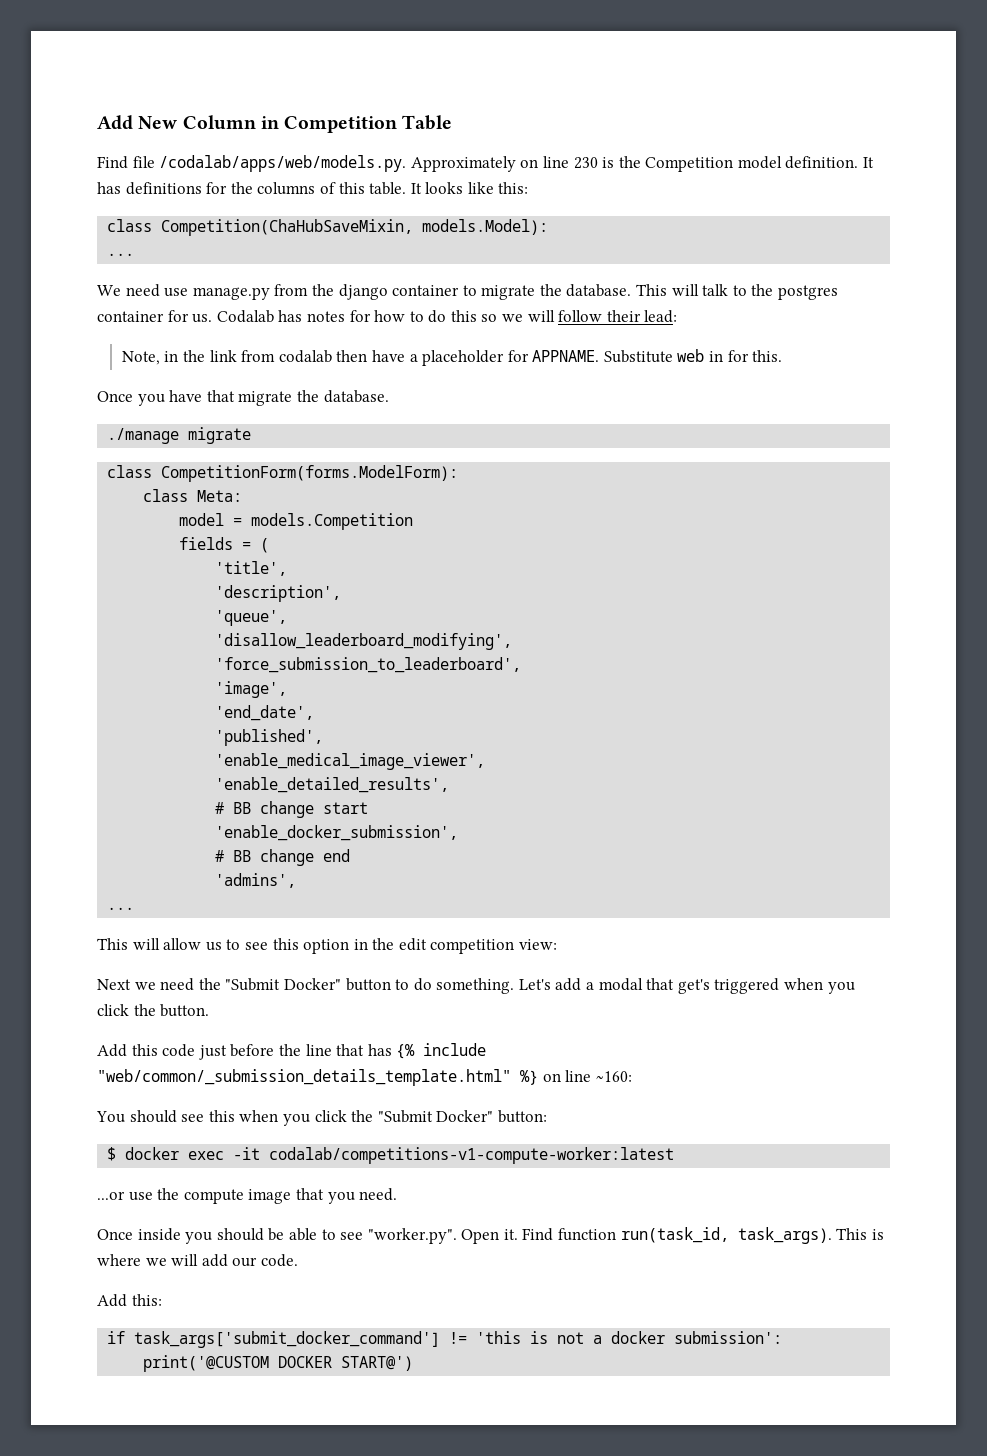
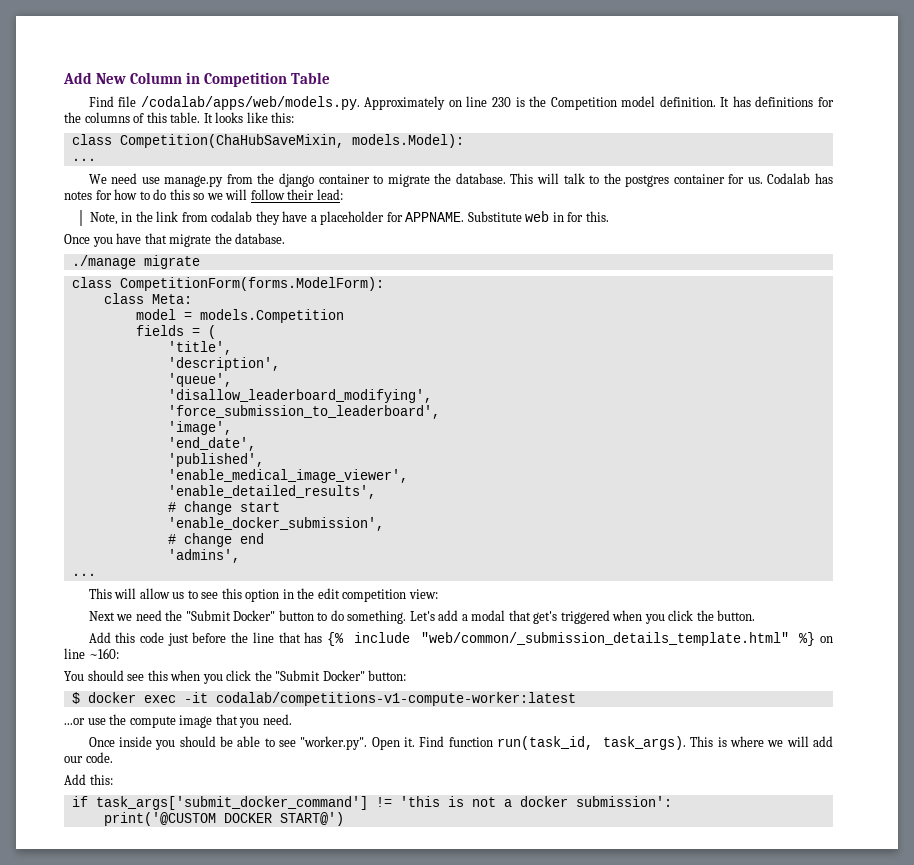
- Note, in the link from codalab then have a placeholder for APPNAME.
+ Note, in the link from codalab they have a placeholder for APPNAME.
- # BB change start
+ # change start
- # BB change end
+ # change end

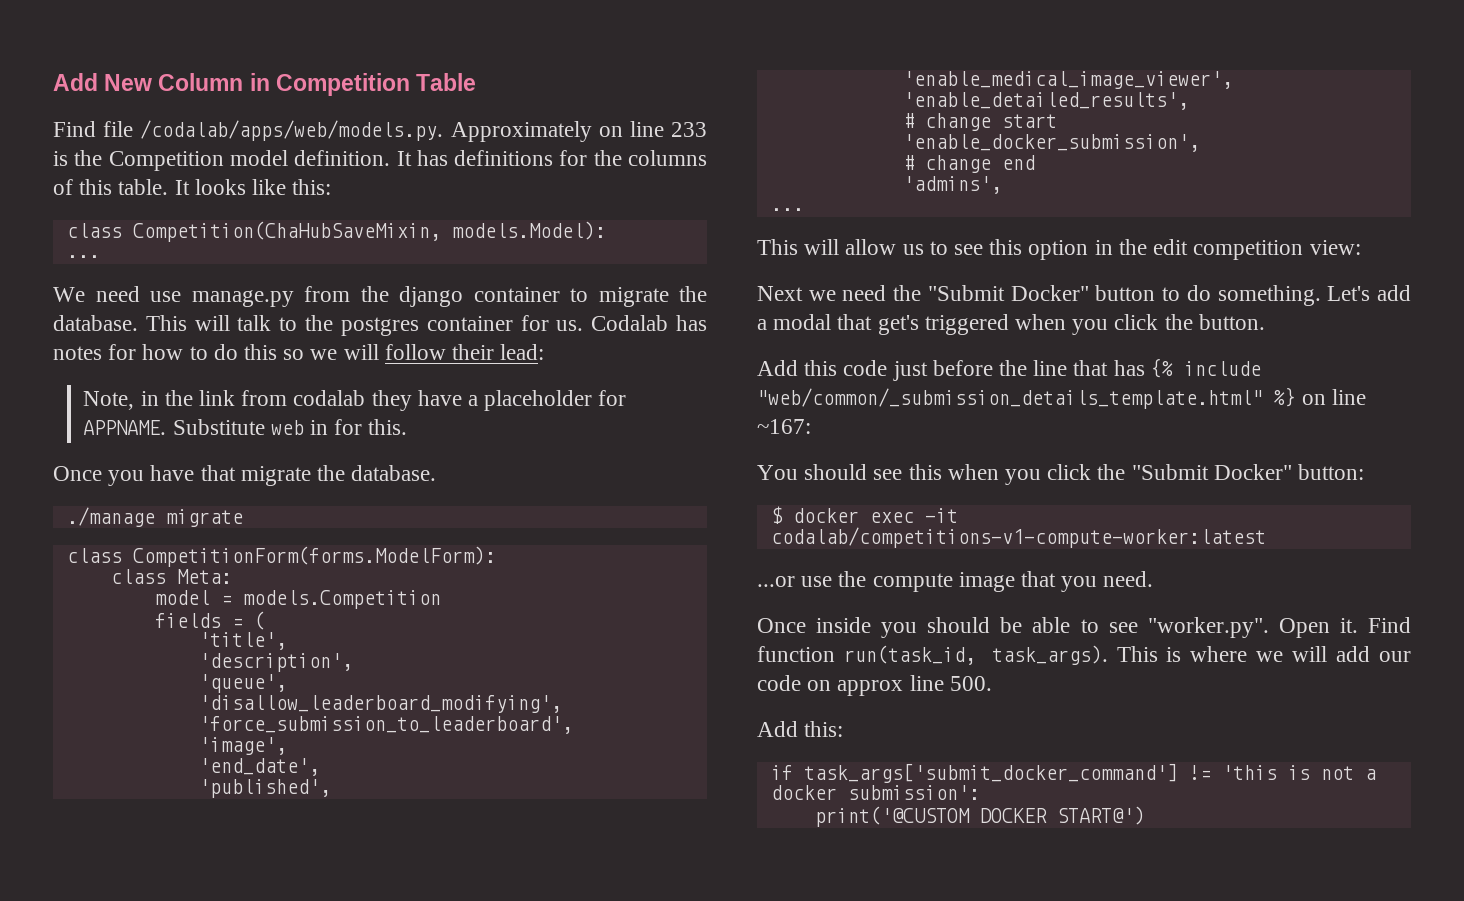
- Find file /codalab/apps/web/models.py. Approximately on line 230 is the Competition model definition.
+ Find file /codalab/apps/web/models.py. Approximately on line 233 is the Competition model definition.
- Add this code just before the line that has {% include "web/common/_submission_details_template.html" %} on line ~160:
+ Add this code just before the line that has {% include "web/common/_submission_details_template.html" %} on line ~167:
- This is where we will add our code.
+ This is where we will add our code on approx line 500.

